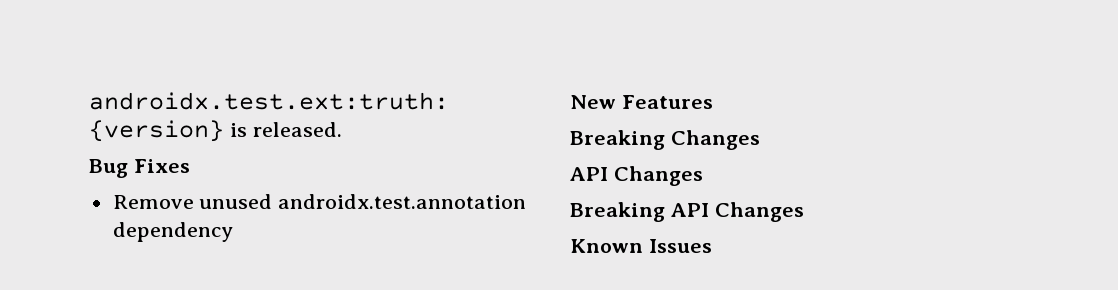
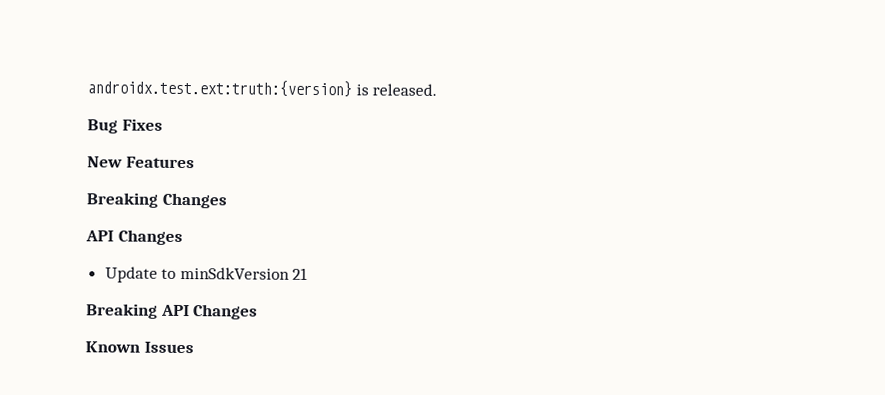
- Remove unused androidx.test.annotation dependency
+ Update to minSdkVersion 21

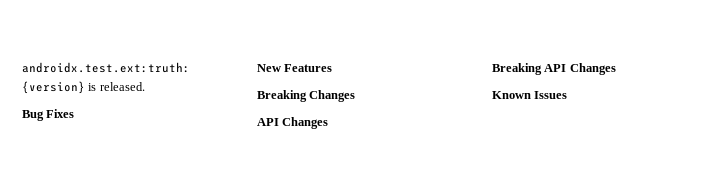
- Update to minSdkVersion 21

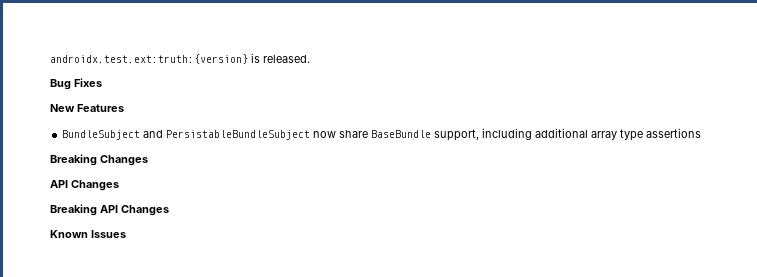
+ BundleSubject and PersistableBundleSubject now share BaseBundle support, including additional array type assertions

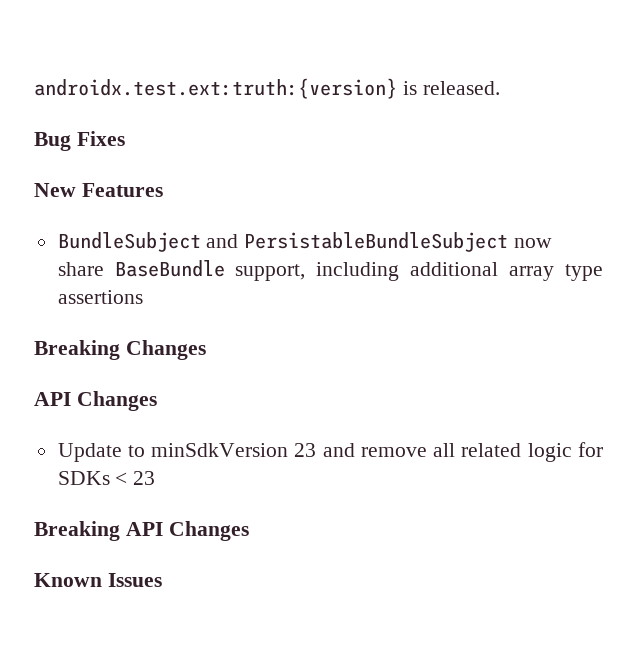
+ Update to minSdkVersion 23 and remove all related logic for SDKs < 23

